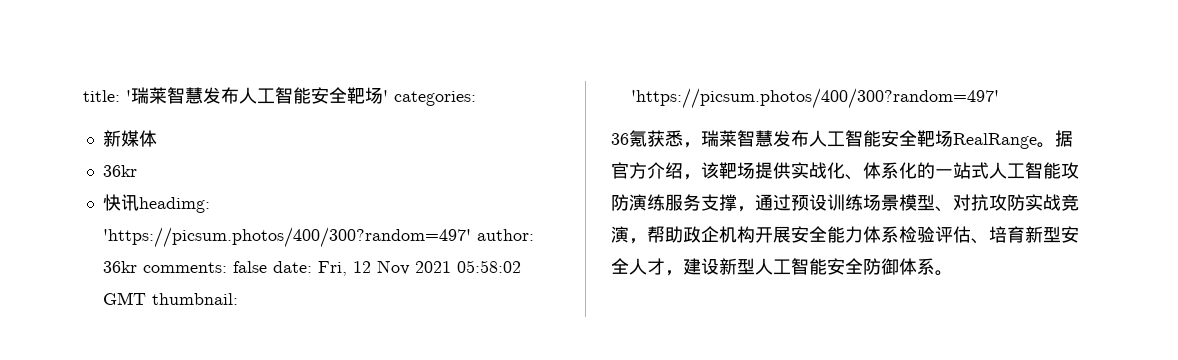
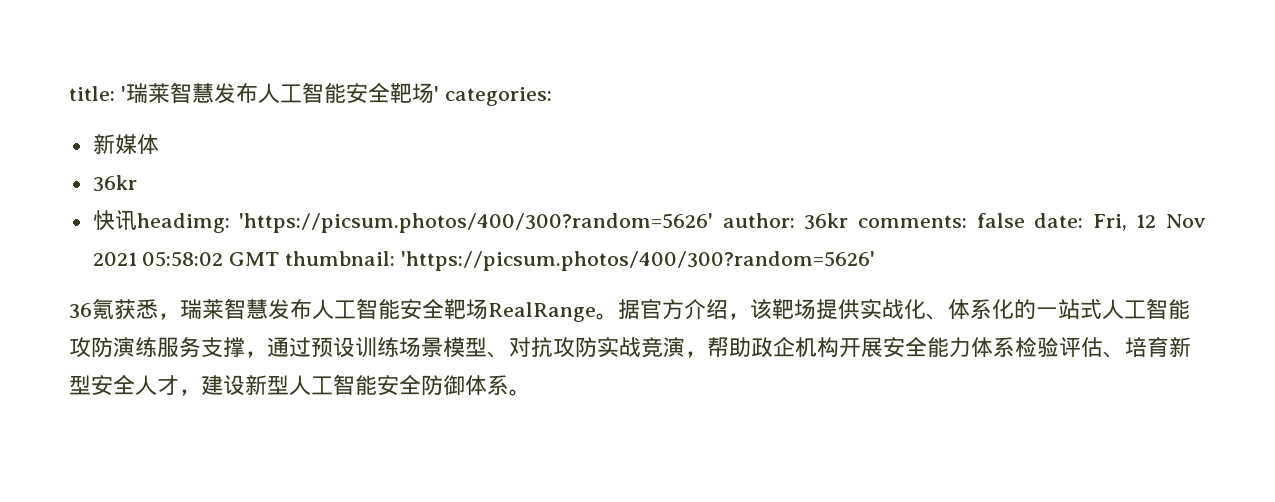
- 快讯headimg: 'https://picsum.photos/400/300?random=497' author: 36kr comments: false date: Fri, 12 Nov 2021 05:58:02 GMT thumbnail: 'https://picsum.photos/400/300?random=497'
+ 快讯headimg: 'https://picsum.photos/400/300?random=5626' author: 36kr comments: false date: Fri, 12 Nov 2021 05:58:02 GMT thumbnail: 'https://picsum.photos/400/300?random=5626'

